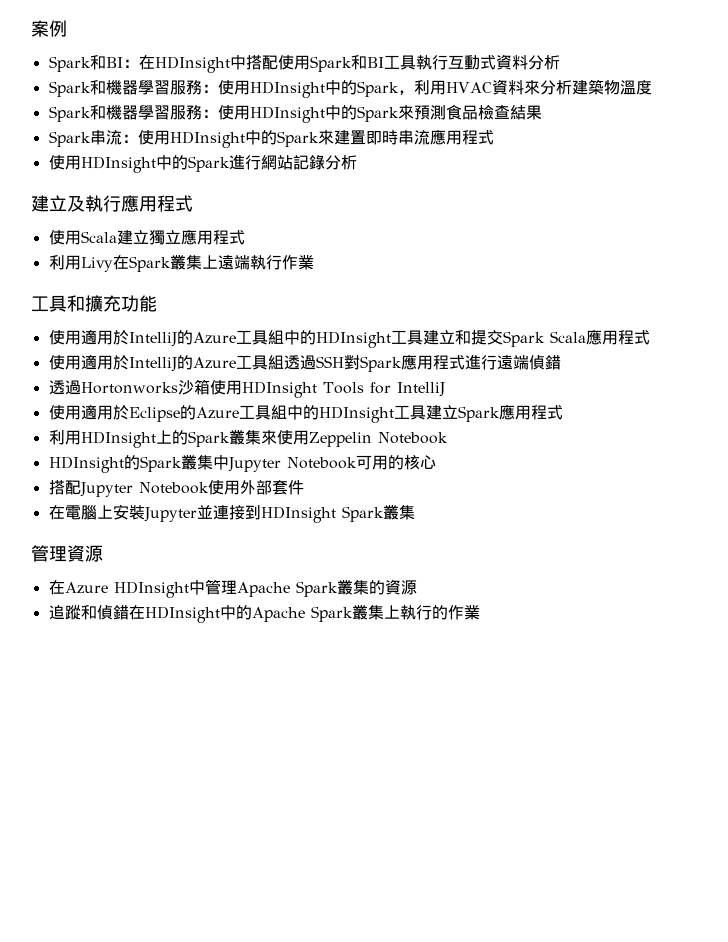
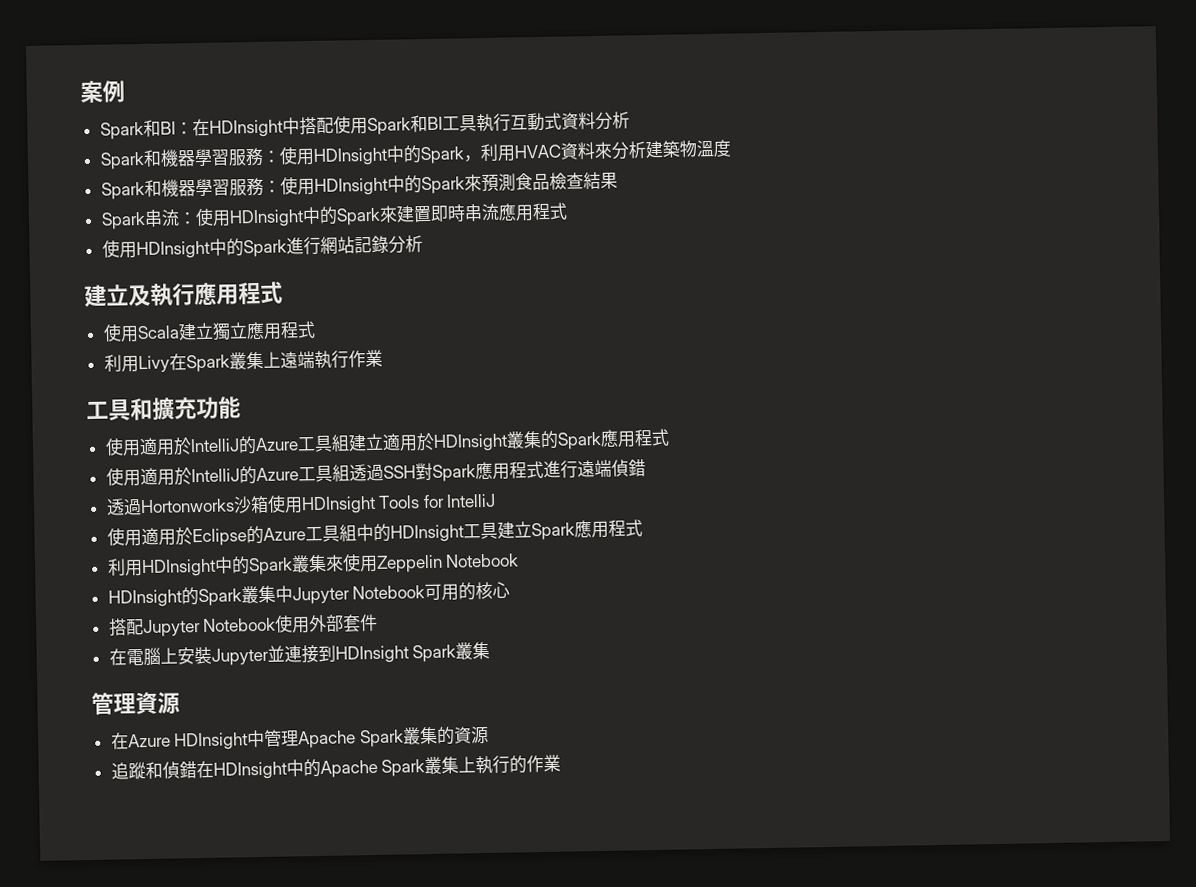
- 使用適用於IntelliJ的Azure工具組中的HDInsight工具建立和提交Spark Scala應用程式
+ 使用適用於IntelliJ的Azure工具組建立適用於HDInsight叢集的Spark應用程式
- 利用HDInsight上的Spark叢集來使用Zeppelin Notebook
+ 利用HDInsight中的Spark叢集來使用Zeppelin Notebook

